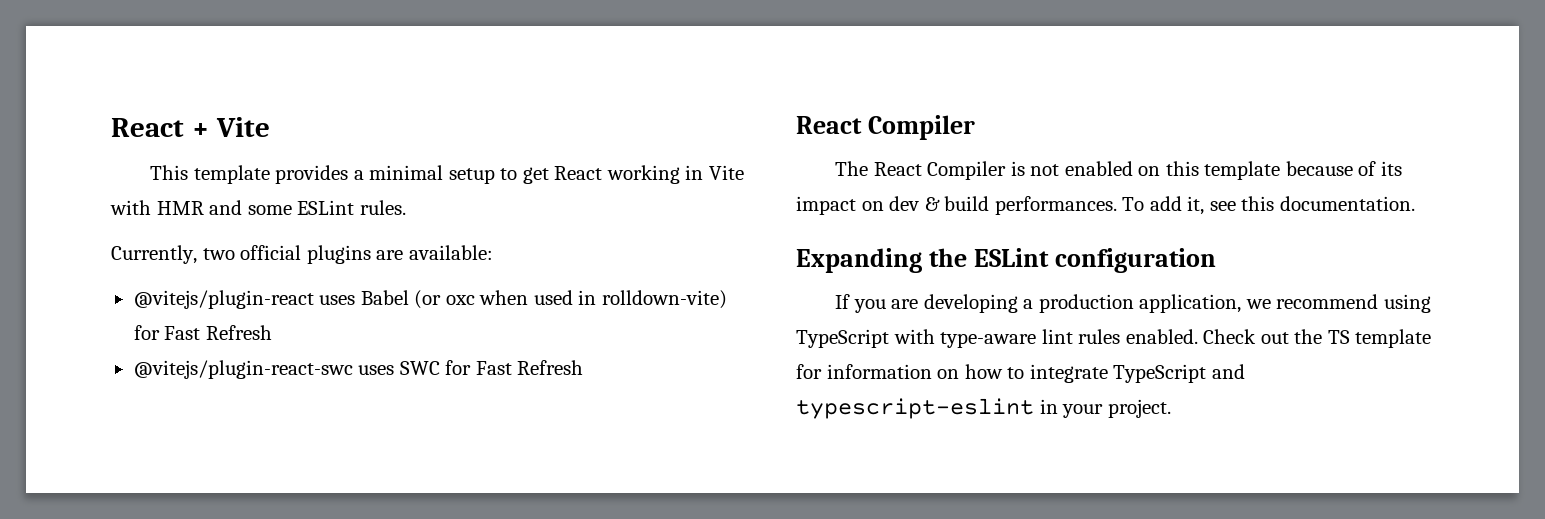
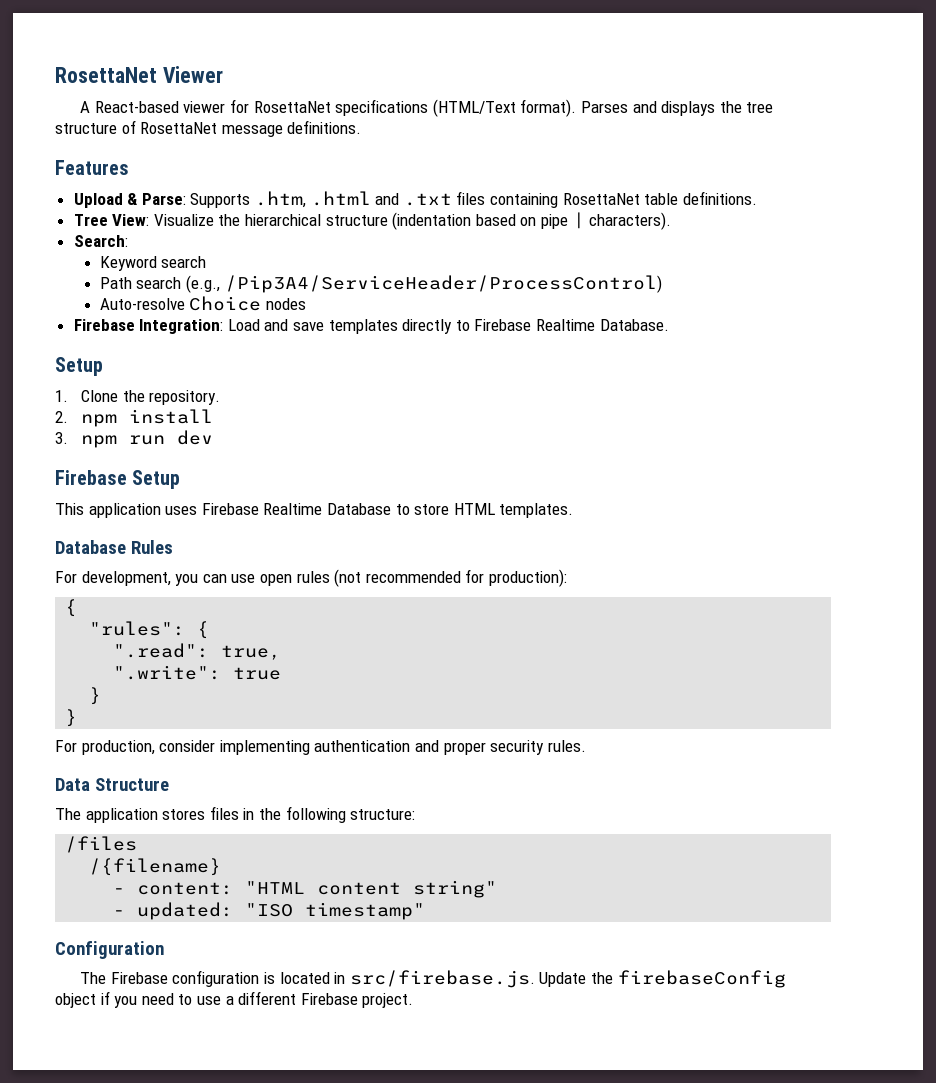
- React + Vite
- This template provides a minimal setup to get React working in Vite with HMR and some ESLint rules.
- Currently, two official plugins are available:
- @vitejs/plugin-react uses Babel (or oxc when used in rolldown-vite) for Fast Refresh
- @vitejs/plugin-react-swc uses SWC for Fast Refresh
- React Compiler
- The React Compiler is not enabled on this template because of its impact on dev & build performances. To add it, see this documentation.
- Expanding the ESLint configuration
- If you are developing a production application, we recommend using TypeScript with type-aware lint rules enabled. Check out the TS template for information on how to integrate TypeScript and typescript-eslint in your project.
+ RosettaNet Viewer
+ A React-based viewer for RosettaNet specifications (HTML/Text format). Parses and displays the tree structure of RosettaNet message definitions.
+ Features
+ Upload & Parse: Supports .htm, .html and .txt files containing RosettaNet table definitions.
+ Tree View: Visualize the hierarchical structure (indentation based on pipe | characters).
+ Search:
+ Keyword search
+ Path search (e.g., /Pip3A4/ServiceHeader/ProcessControl)
+ Auto-resolve Choice nodes
+ Firebase Integration: Load and save templates directly to Firebase Realtime Database.
+ Setup
+ 1. Clone the repository.
+ 2. npm install
+ 3. npm run dev
+ Firebase Setup
+ This application uses Firebase Realtime Database to store HTML templates.
+ Database Rules
+ For development, you can use open rules (not recommended for production):
+ {
+ "rules": {
+ ".read": true,
+ ".write": true
+ }
+ }
+ For production, consider implementing authentication and proper security rules.
+ Data Structure
+ The application stores files in the following structure:
+ /files
+ /{filename}
+ - content: "HTML content string"
+ - updated: "ISO timestamp"
+ Configuration
+ The Firebase configuration is located in src/firebase.js. Update the firebaseConfig object if you need to use a different Firebase project.

